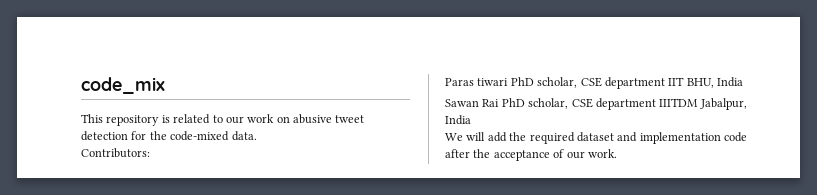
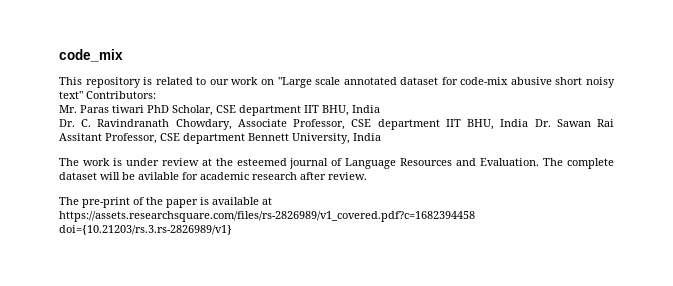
- This repository is related to our work on abusive tweet detection for the code-mixed data.
- Contributors:
+ This repository is related to our work on "Large scale annotated dataset for code-mix abusive short noisy text" Contributors:
- Paras tiwari PhD scholar, CSE department IIT BHU, India
+ Mr. Paras tiwari PhD Scholar, CSE department IIT BHU, India
- Sawan Rai PhD scholar, CSE department IIITDM Jabalpur, India
- We will add the required dataset and implementation code after the acceptance of our work.
+ Dr. C. Ravindranath Chowdary, Associate Professor, CSE department IIT BHU, India Dr. Sawan Rai Assitant Professor, CSE department Bennett University, India
+ The work is under review at the esteemed journal of Language Resources and Evaluation. The complete dataset will be avilable for academic research after review.
+ The pre-print of the paper is available at https://assets.researchsquare.com/files/rs-2826989/v1_covered.pdf?c=1682394458 doi={10.21203/rs.3.rs-2826989/v1}

